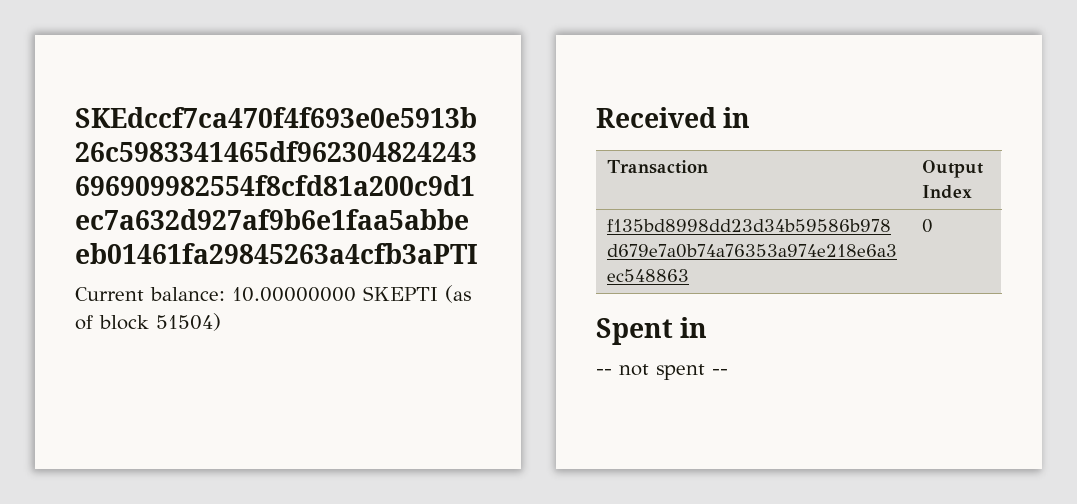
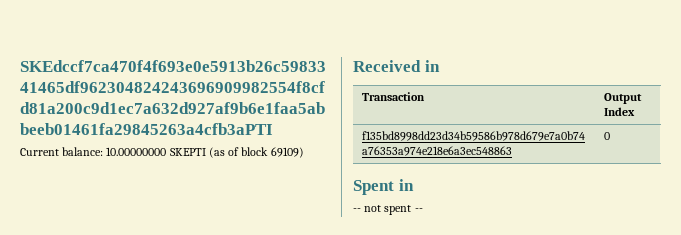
- Current balance: 10.00000000 SKEPTI (as of block 51504)
+ Current balance: 10.00000000 SKEPTI (as of block 69109)

